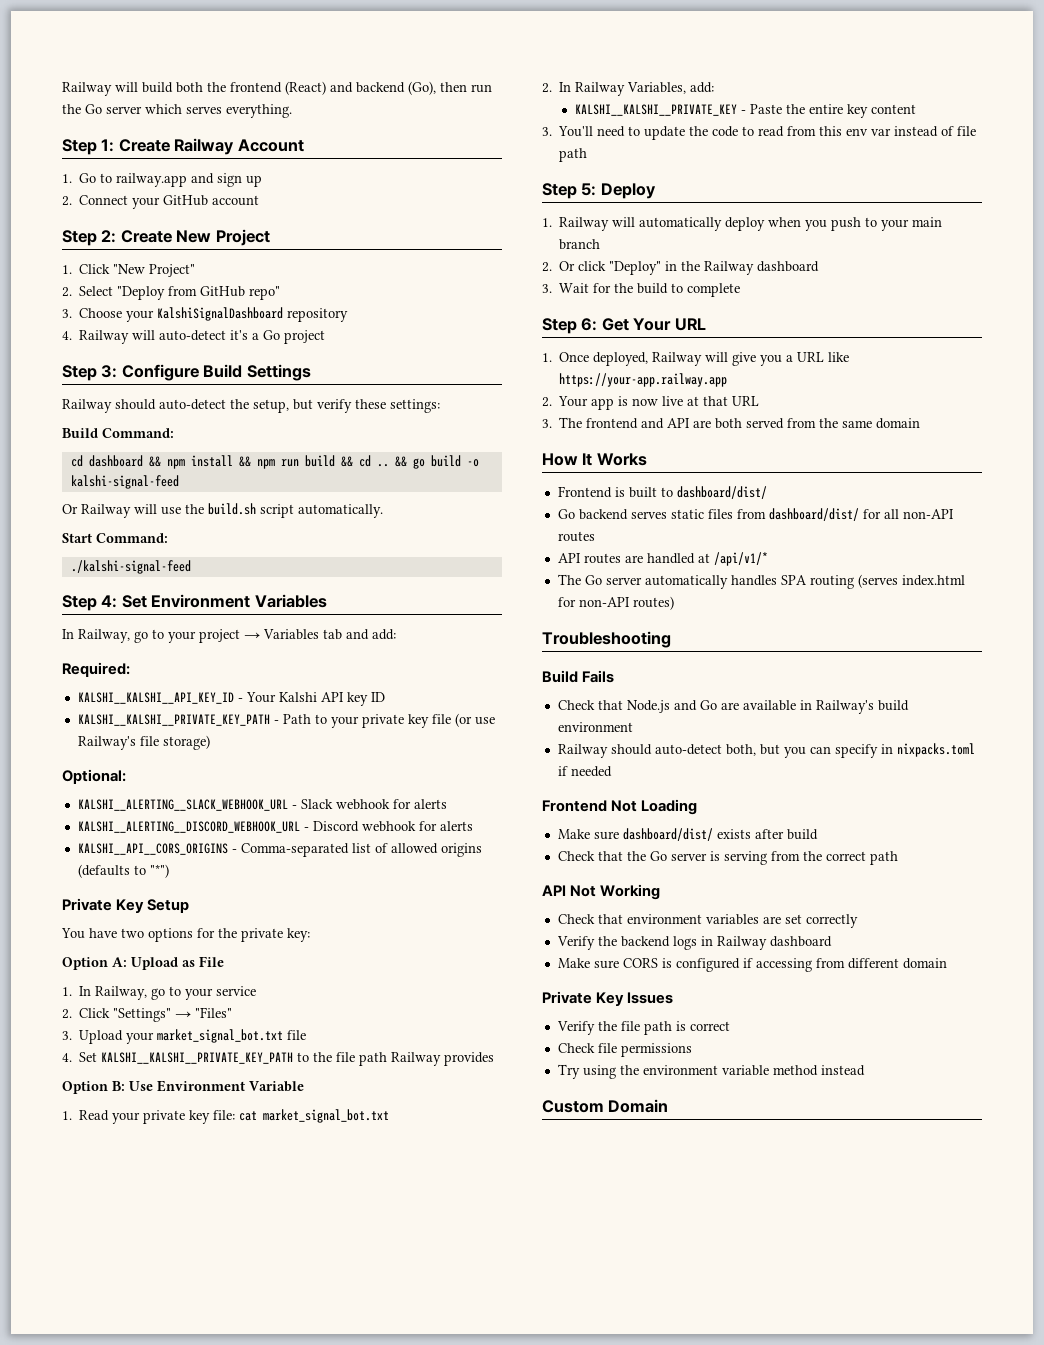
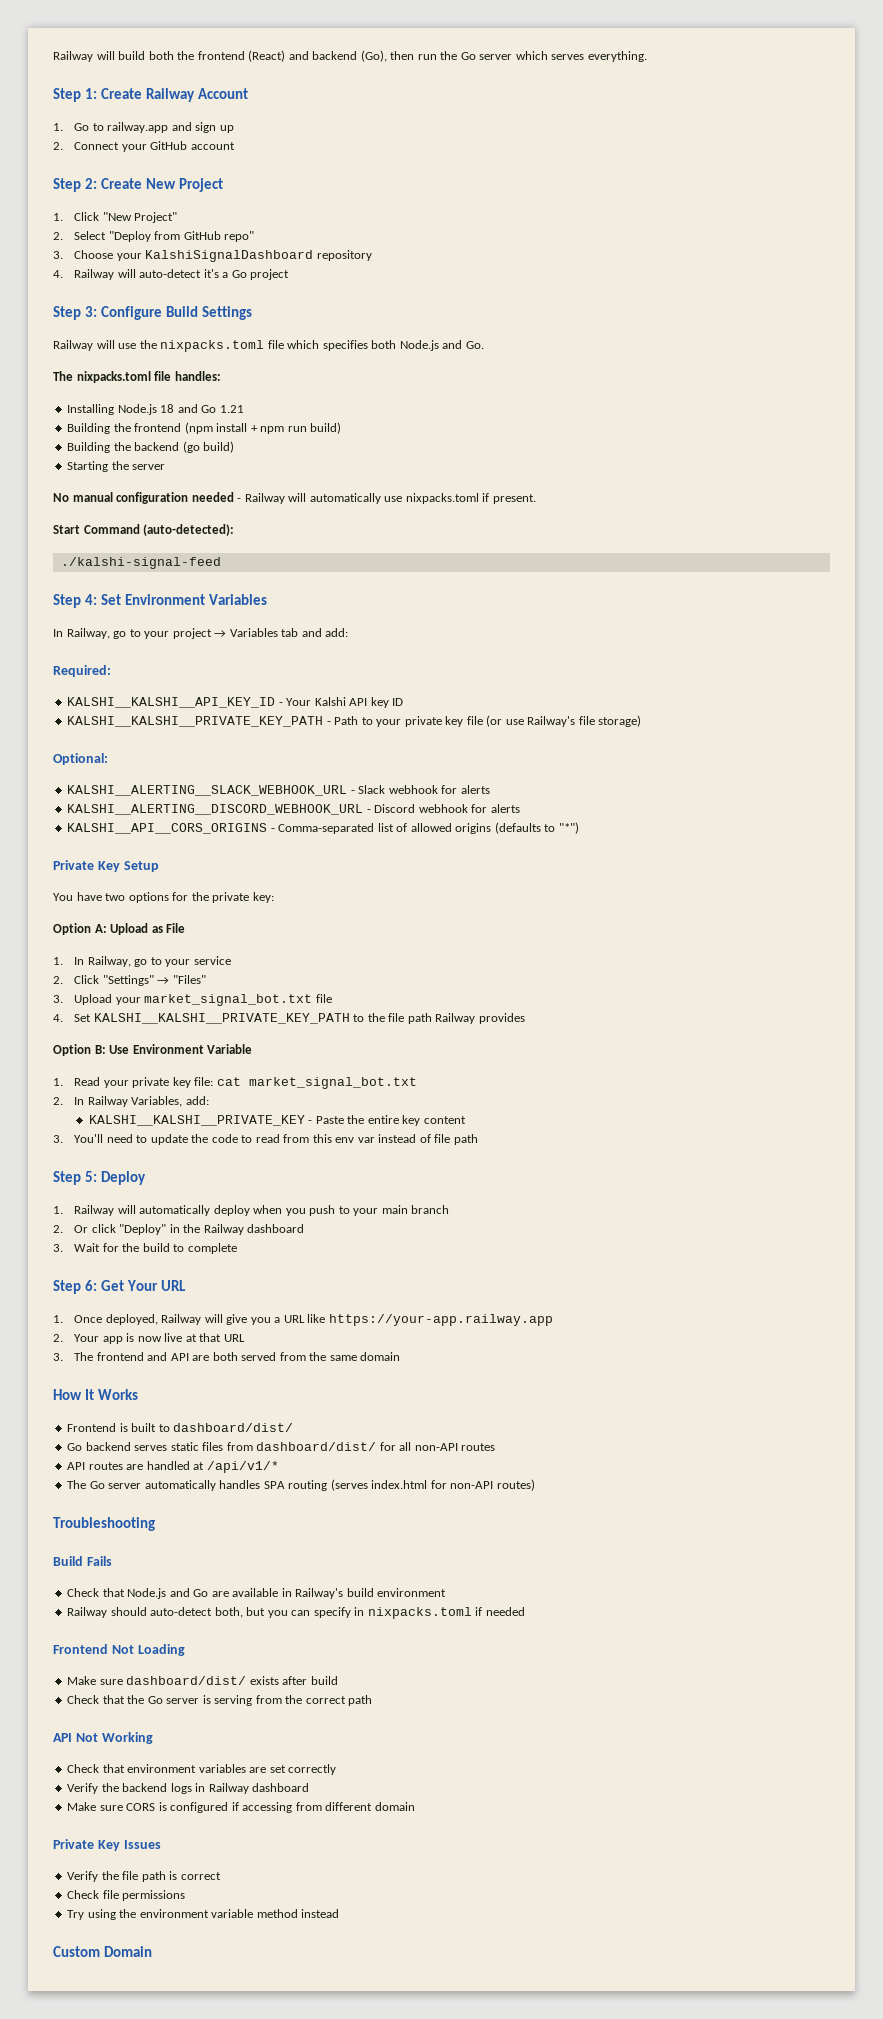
- Railway should auto-detect the setup, but verify these settings:
- Build Command:
- cd dashboard && npm install && npm run build && cd .. && go build -o kalshi-signal-feed
- Or Railway will use the build.sh script automatically.
+ Railway will use the nixpacks.toml file which specifies both Node.js and Go.
+ The nixpacks.toml file handles:
+ Installing Node.js 18 and Go 1.21
+ Building the frontend (npm install + npm run build)
+ Building the backend (go build)
+ Starting the server
+ No manual configuration needed - Railway will automatically use nixpacks.toml if present.
- Start Command:
+ Start Command (auto-detected):

